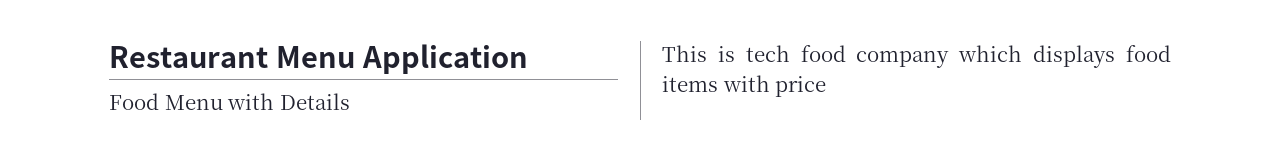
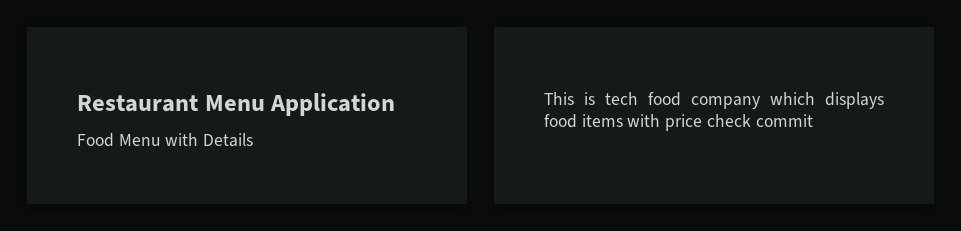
- This is tech food company which displays food items with price
+ This is tech food company which displays food items with price check commit

